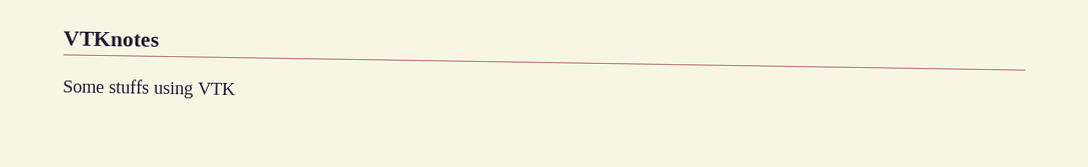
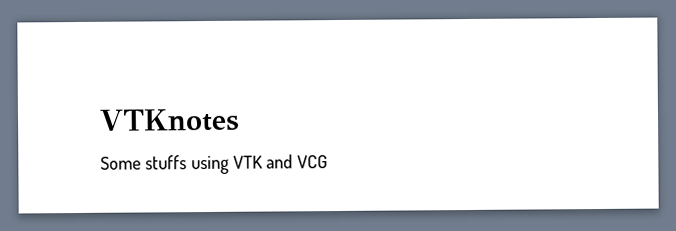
- Some stuffs using VTK
+ Some stuffs using VTK and VCG

